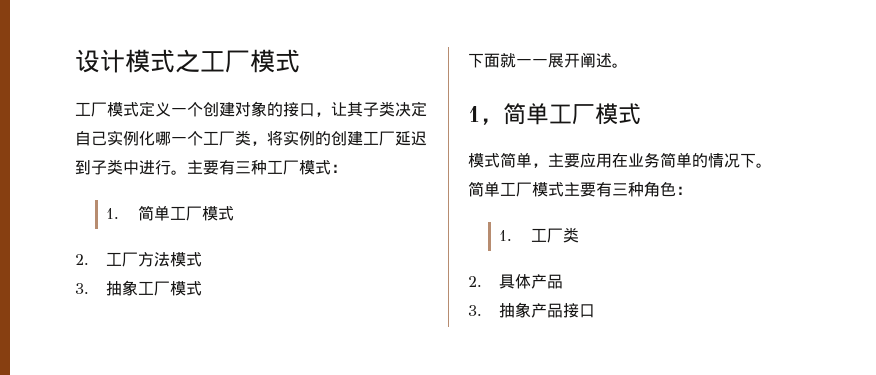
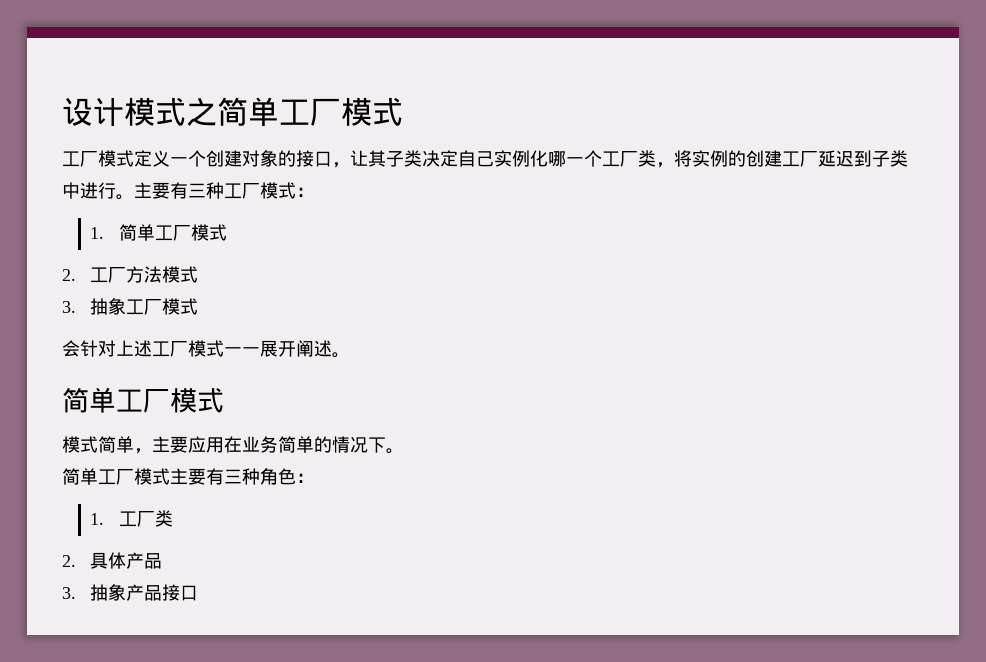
- 设计模式之工厂模式
+ 设计模式之简单工厂模式
- 下面就一一展开阐述。
- 1，简单工厂模式
+ 会针对上述工厂模式一一展开阐述。
+ 简单工厂模式

